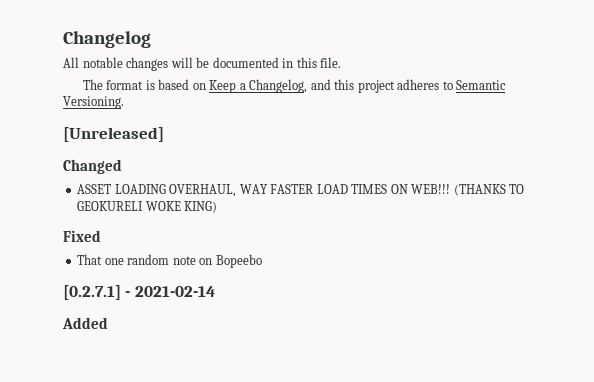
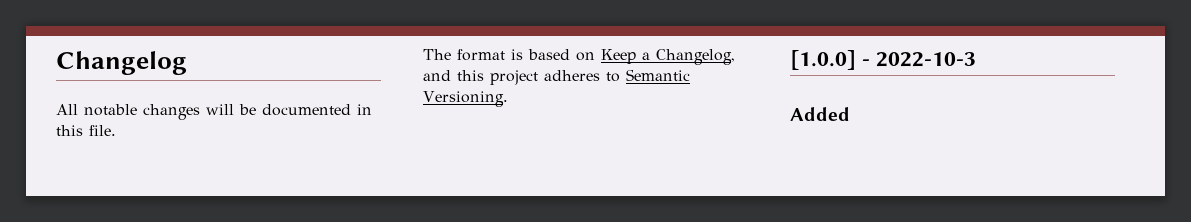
- [Unreleased]
- Changed
- ASSET LOADING OVERHAUL, WAY FASTER LOAD TIMES ON WEB!!! (THANKS TO GEOKURELI WOKE KING)
- Fixed
- That one random note on Bopeebo
- [0.2.7.1] - 2021-02-14
+ [1.0.0] - 2022-10-3

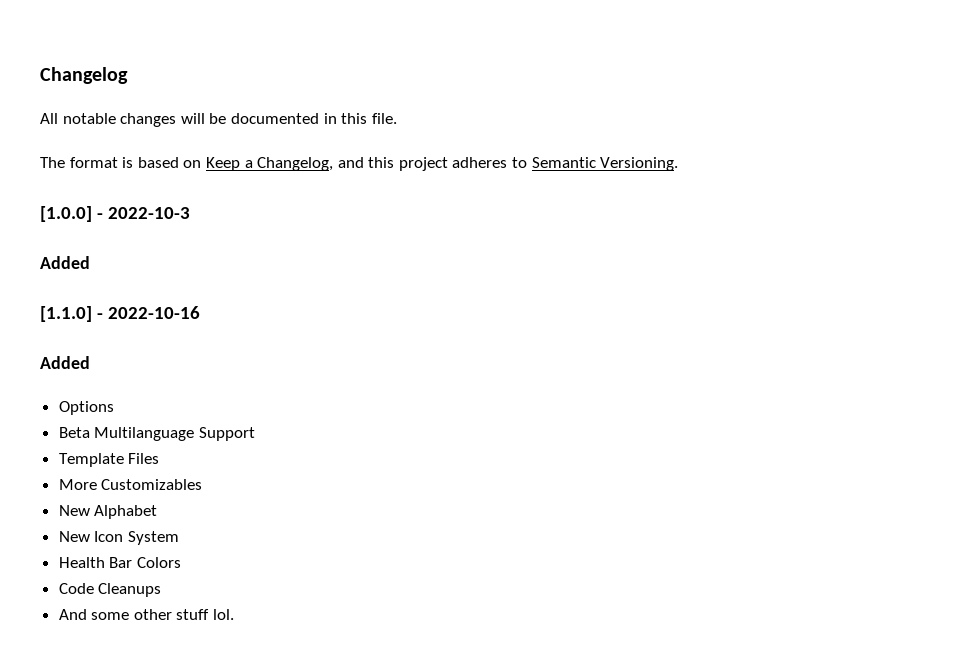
+ [1.1.0] - 2022-10-16
+ Added
+ Options
+ Beta Multilanguage Support
+ Template Files
+ More Customizables
+ New Alphabet
+ New Icon System
+ Health Bar Colors
+ Code Cleanups
+ And some other stuff lol.

